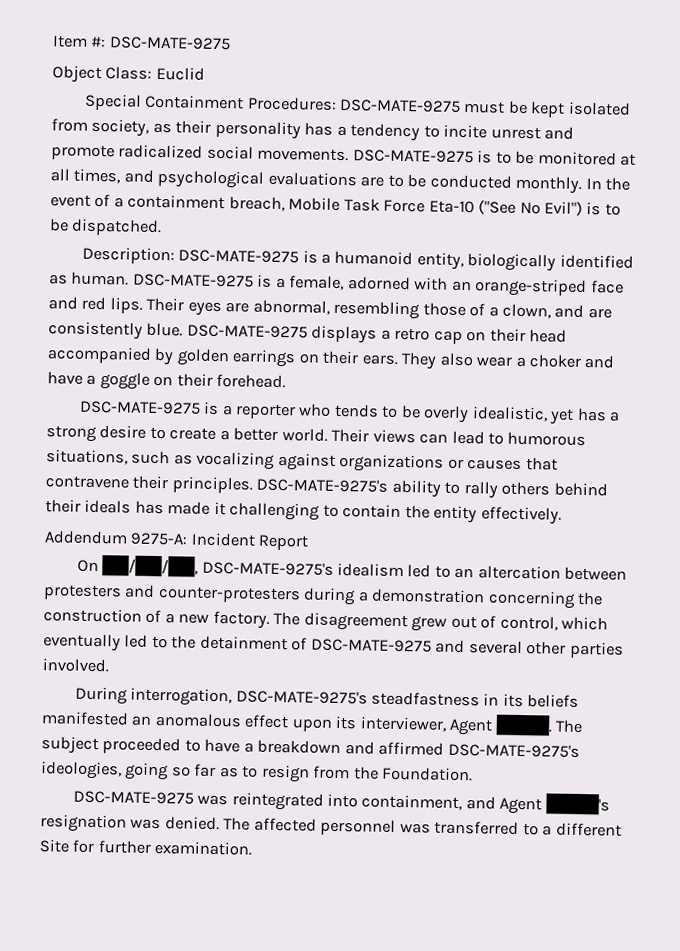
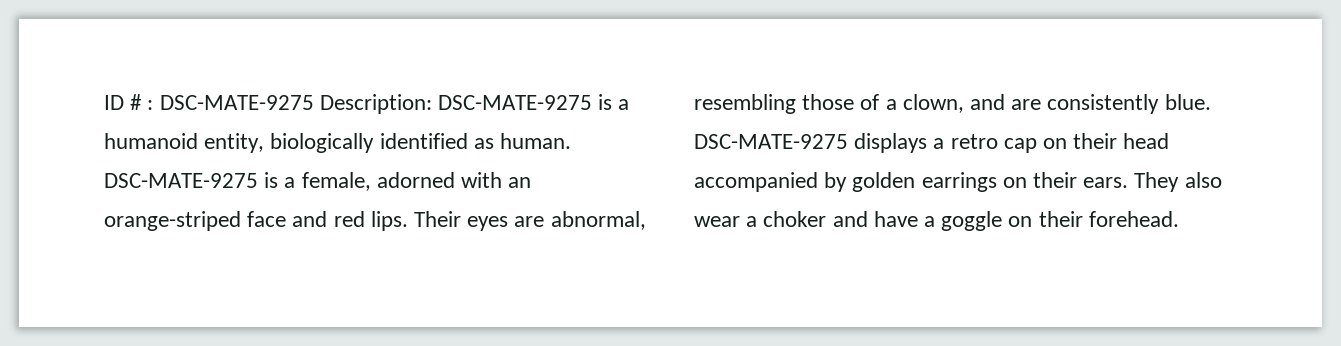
- Item #: DSC-MATE-9275
- Object Class: Euclid
- Special Containment Procedures: DSC-MATE-9275 must be kept isolated from society, as their personality has a tendency to incite unrest and promote radicalized social movements. DSC-MATE-9275 is to be monitored at all times, and psychological evaluations are to be conducted monthly. In the event of a containment breach, Mobile Task Force Eta-10 ("See No Evil") is to be dispatched.
- Description: DSC-MATE-9275 is a humanoid entity, biologically identified as human.
+ ID # : DSC-MATE-9275 Description: DSC-MATE-9275 is a humanoid entity, biologically identified as human.
- DSC-MATE-9275 is a reporter who tends to be overly idealistic, yet has a strong desire to create a better world. Their views can lead to humorous situations, such as vocalizing against organizations or causes that contravene their principles. DSC-MATE-9275's ability to rally others behind their ideals has made it challenging to contain the entity effectively.
- Addendum 9275-A: Incident Report
- On ██/██/██, DSC-MATE-9275's idealism led to an altercation between protesters and counter-protesters during a demonstration concerning the construction of a new factory. The disagreement grew out of control, which eventually led to the detainment of DSC-MATE-9275 and several other parties involved.
- During interrogation, DSC-MATE-9275's steadfastness in its beliefs manifested an anomalous effect upon its interviewer, Agent ████. The subject proceeded to have a breakdown and affirmed DSC-MATE-9275's ideologies, going so far as to resign from the Foundation.
- DSC-MATE-9275 was reintegrated into containment, and Agent ████'s resignation was denied. The affected personnel was transferred to a different Site for further examination.

